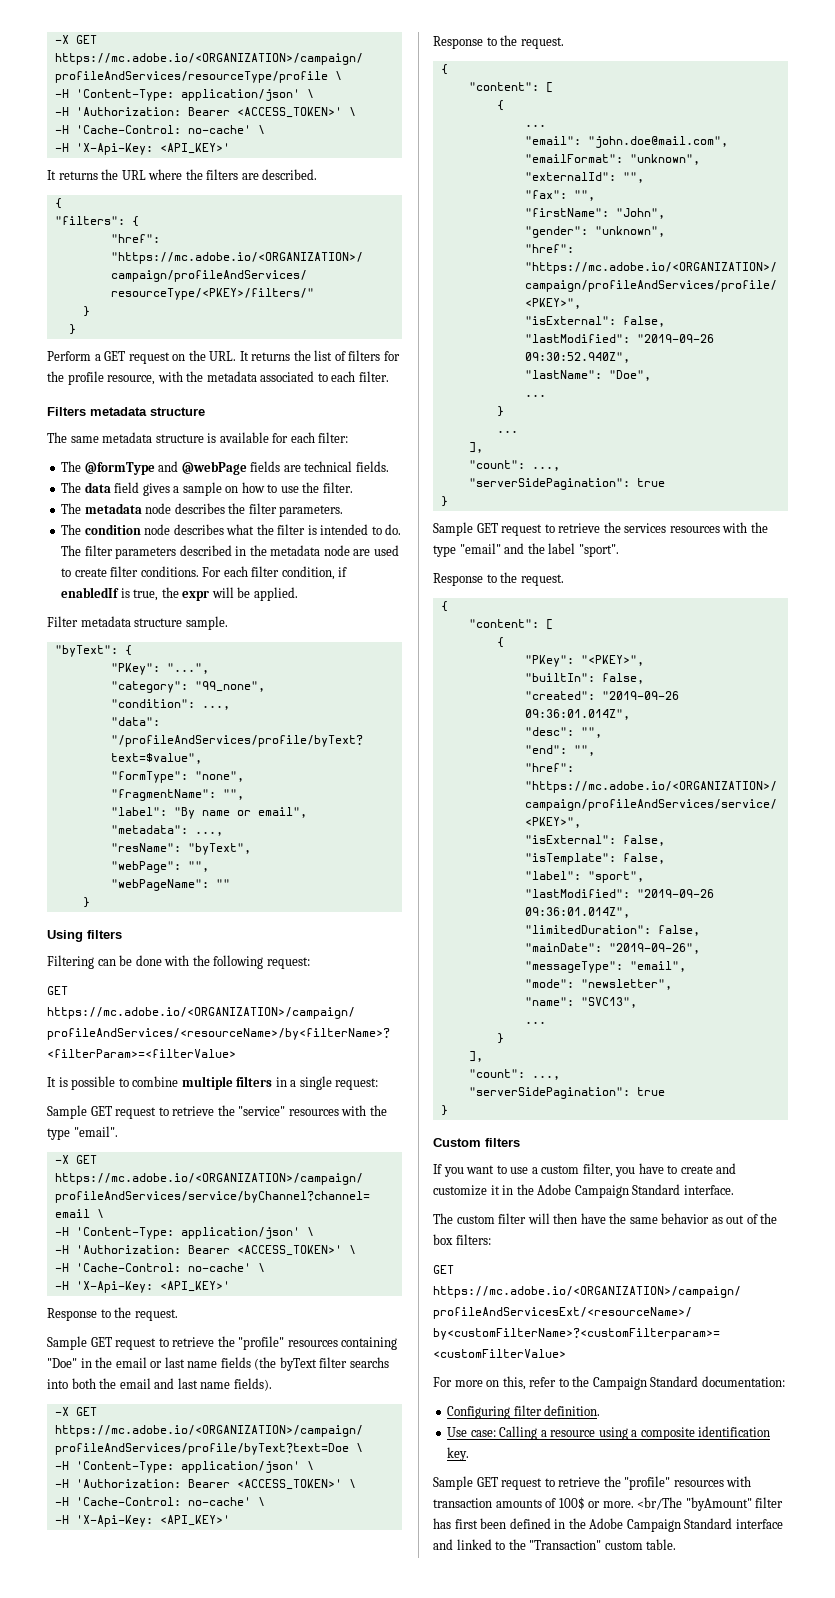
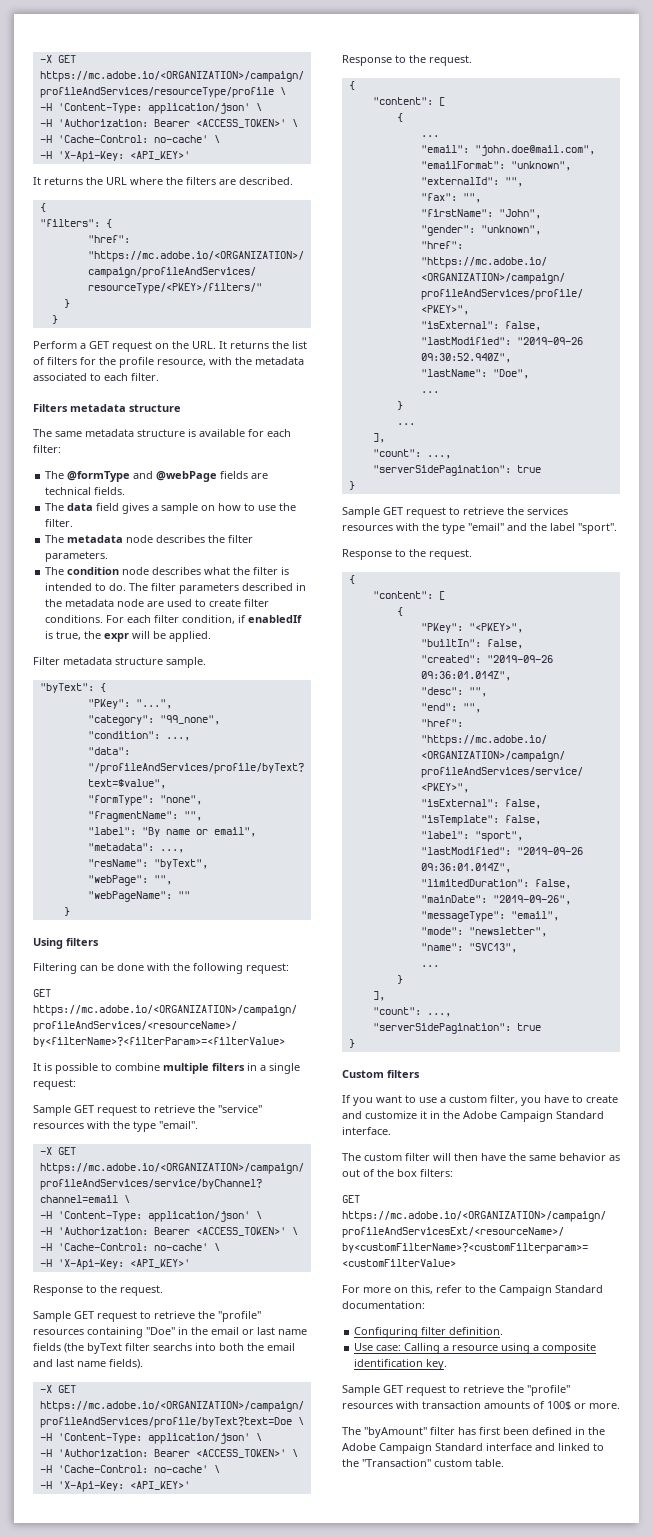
- Sample GET request to retrieve the "profile" resources with transaction amounts of 100$ or more. <br/The "byAmount" filter has first been defined in the Adobe Campaign Standard interface and linked to the "Transaction" custom table.
+ Sample GET request to retrieve the "profile" resources with transaction amounts of 100$ or more.
+ The "byAmount" filter has first been defined in the Adobe Campaign Standard interface and linked to the "Transaction" custom table.

